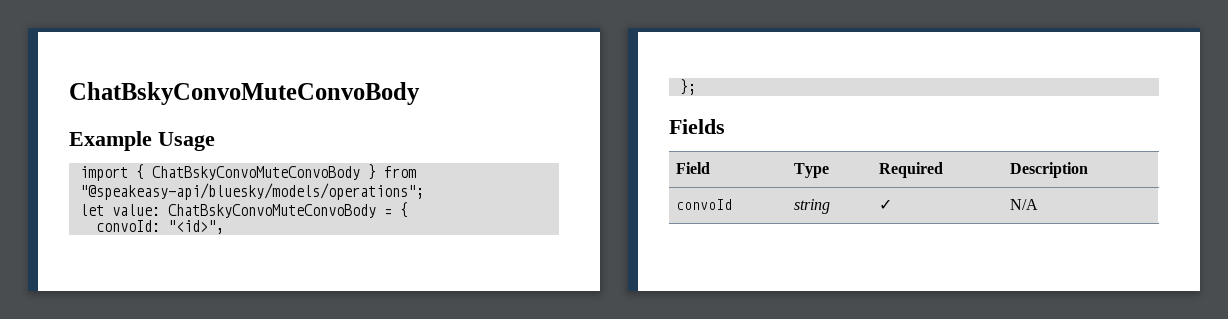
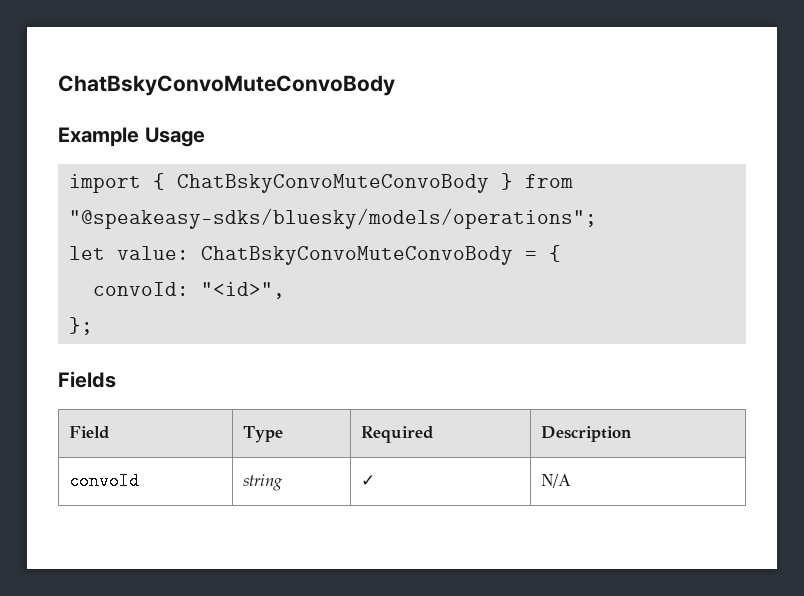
- import { ChatBskyConvoMuteConvoBody } from "@speakeasy-api/bluesky/models/operations";
+ import { ChatBskyConvoMuteConvoBody } from "@speakeasy-sdks/bluesky/models/operations";

